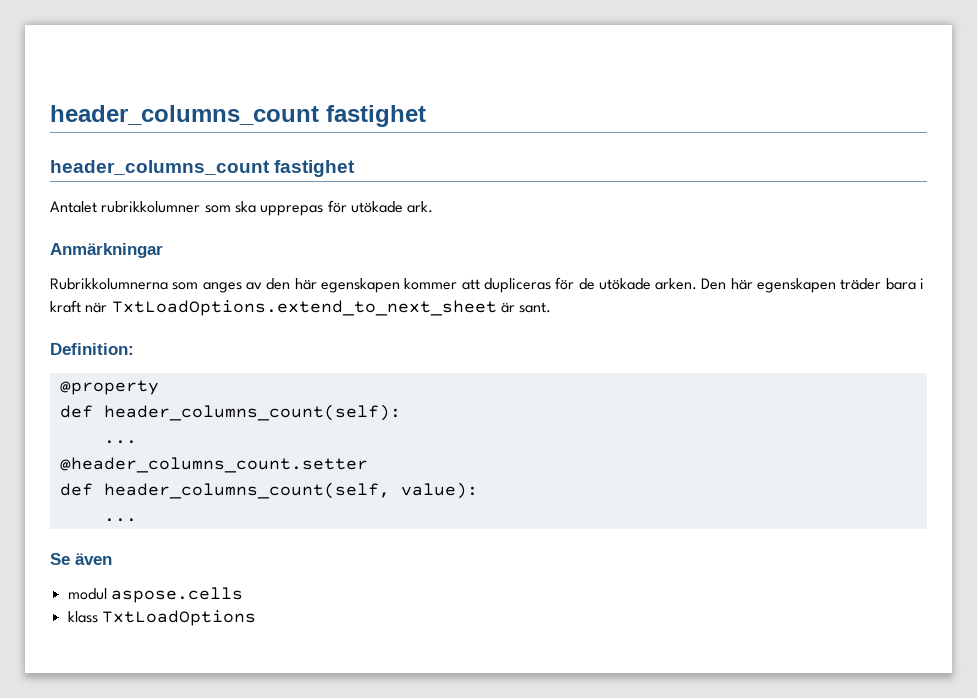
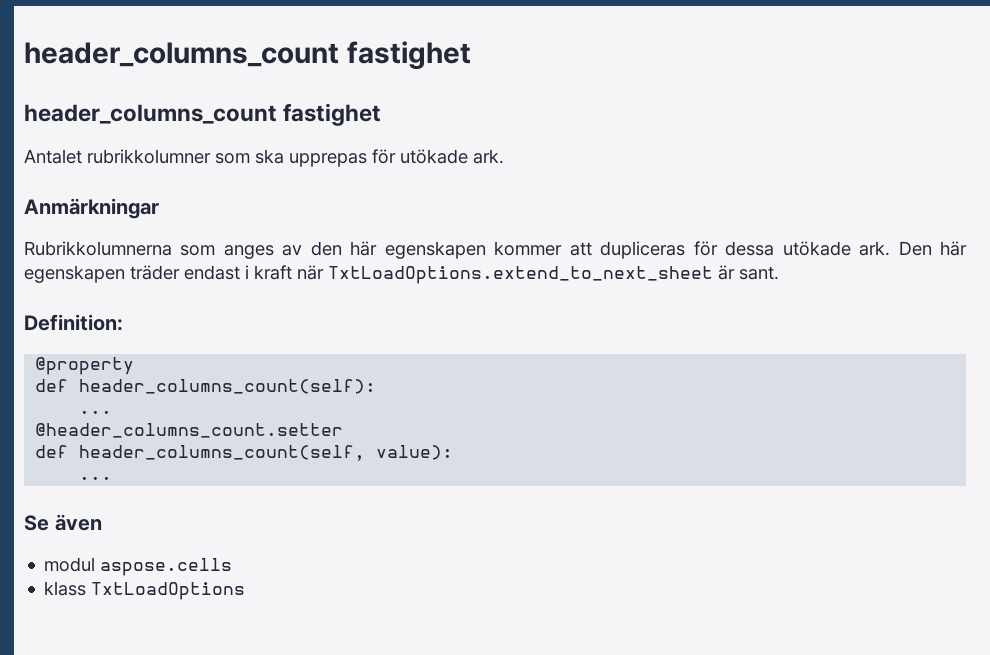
- Rubrikkolumnerna som anges av den här egenskapen kommer att dupliceras för de utökade arken.
+ Rubrikkolumnerna som anges av den här egenskapen kommer att dupliceras för dessa utökade ark.
- Den här egenskapen träder bara i kraft när TxtLoadOptions.extend_to_next_sheet är sant.
+ Den här egenskapen träder endast i kraft när TxtLoadOptions.extend_to_next_sheet är sant.

